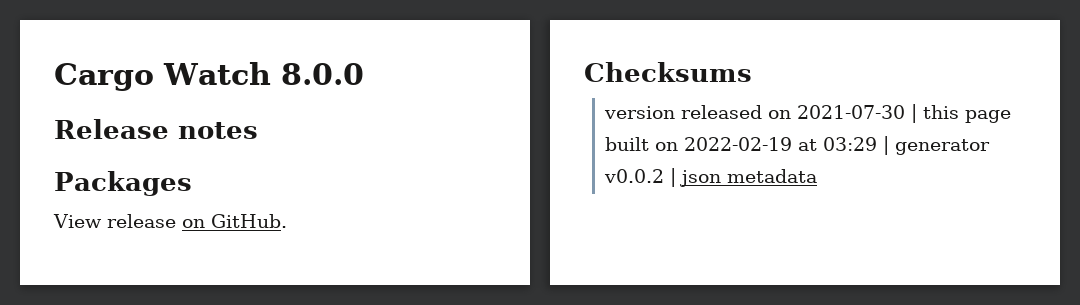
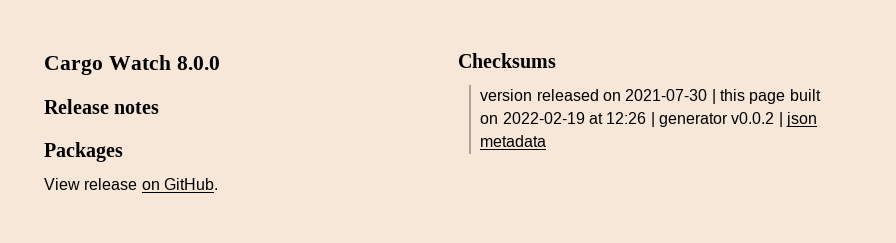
- version released on 2021-07-30 | this page built on 2022-02-19 at 03:29 | generator v0.0.2 | json metadata
+ version released on 2021-07-30 | this page built on 2022-02-19 at 12:26 | generator v0.0.2 | json metadata

